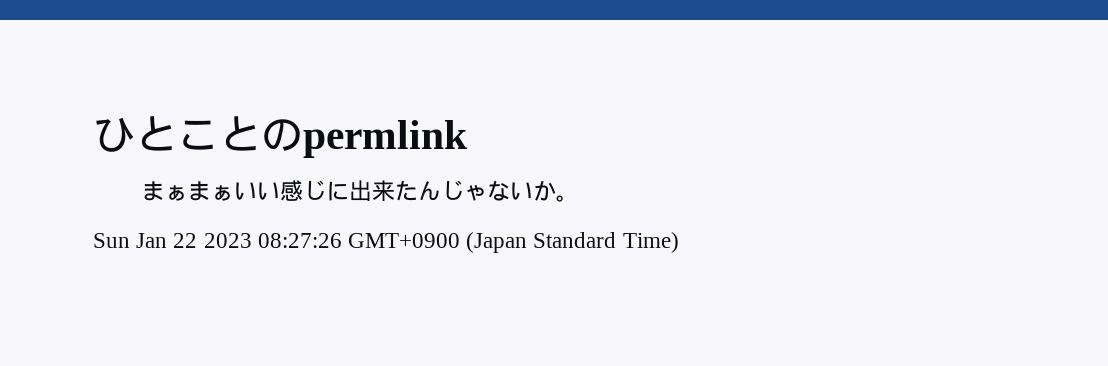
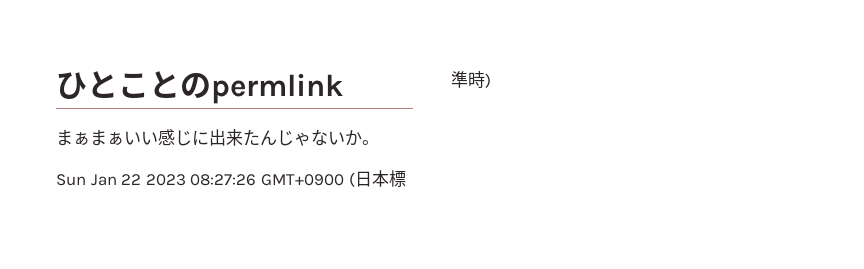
- Sun Jan 22 2023 08:27:26 GMT+0900 (Japan Standard Time)
+ Sun Jan 22 2023 08:27:26 GMT+0900 (日本標準時)

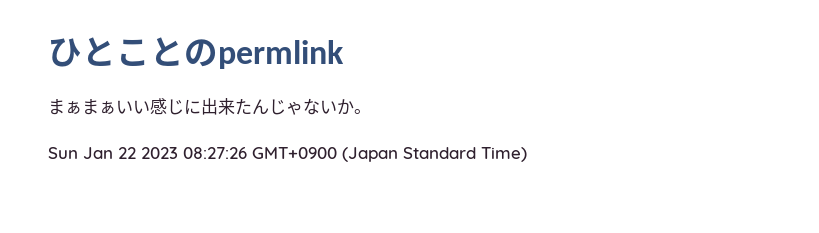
- Sun Jan 22 2023 08:27:26 GMT+0900 (日本標準時)
+ Sun Jan 22 2023 08:27:26 GMT+0900 (Japan Standard Time)

